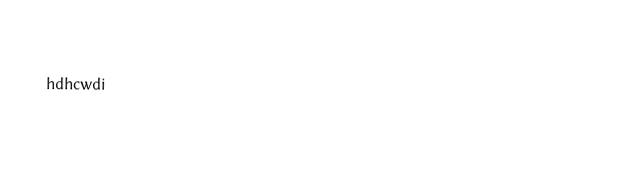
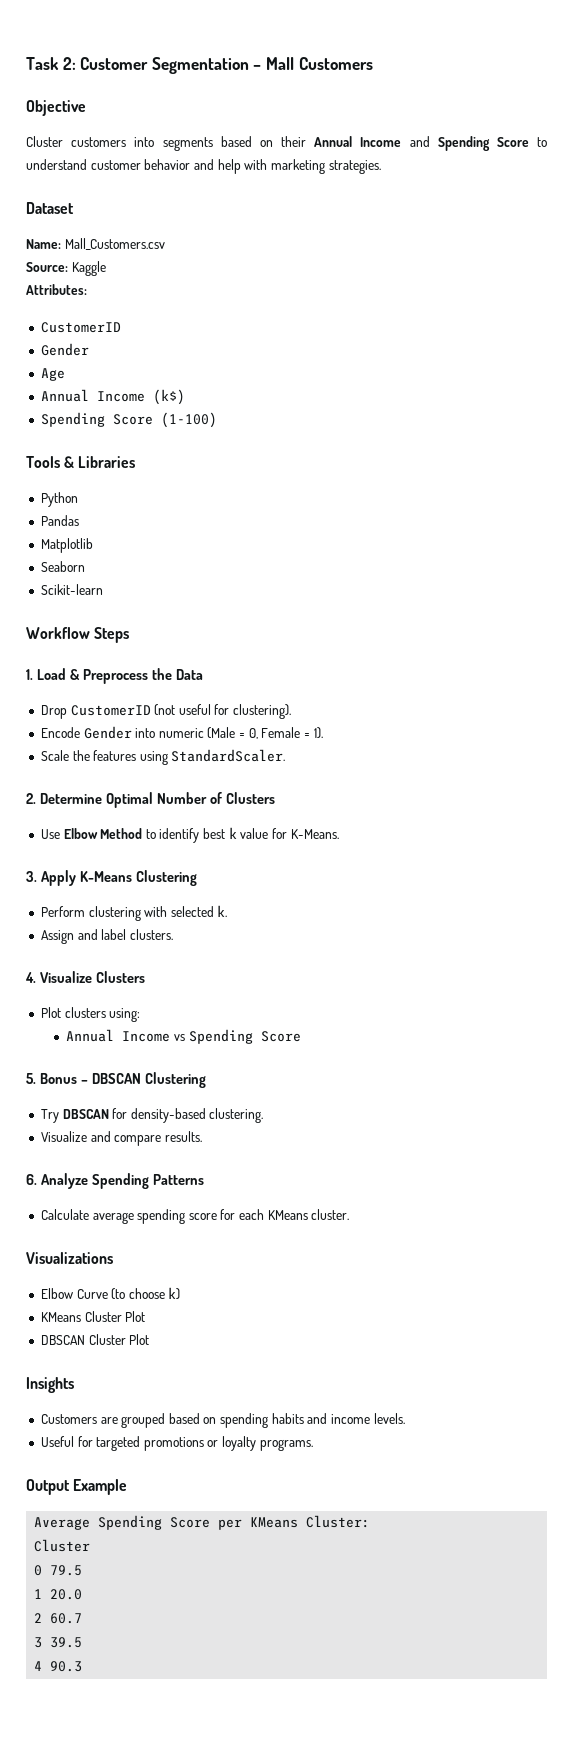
- hdhcwdi
+ Task 2: Customer Segmentation – Mall Customers
+ Objective
+ Cluster customers into segments based on their Annual Income and Spending Score to understand customer behavior and help with marketing strategies.
+ Dataset
+ Name: Mall_Customers.csv
+ Source: Kaggle
+ Attributes:
+ CustomerID
+ Gender
+ Age
+ Annual Income (k$)
+ Spending Score (1-100)
+ Tools & Libraries
+ Python
+ Pandas
+ Matplotlib
+ Seaborn
+ Scikit-learn
+ Workflow Steps
+ 1. Load & Preprocess the Data
+ Drop CustomerID (not useful for clustering).
+ Encode Gender into numeric (Male = 0, Female = 1).
+ Scale the features using StandardScaler.
+ 2. Determine Optimal Number of Clusters
+ Use Elbow Method to identify best k value for K-Means.
+ 3. Apply K-Means Clustering
+ Perform clustering with selected k.
+ Assign and label clusters.
+ 4. Visualize Clusters
+ Plot clusters using:
+ Annual Income vs Spending Score
+ 5. Bonus – DBSCAN Clustering
+ Try DBSCAN for density-based clustering.
+ Visualize and compare results.
+ 6. Analyze Spending Patterns
+ Calculate average spending score for each KMeans cluster.
+ Visualizations
+ Elbow Curve (to choose k)
+ KMeans Cluster Plot
+ DBSCAN Cluster Plot
+ Insights
+ Customers are grouped based on spending habits and income levels.
+ Useful for targeted promotions or loyalty programs.
+ Output Example
+ Average Spending Score per KMeans Cluster:
+ Cluster
+ 0 79.5
+ 1 20.0
+ 2 60.7
+ 3 39.5
+ 4 90.3

